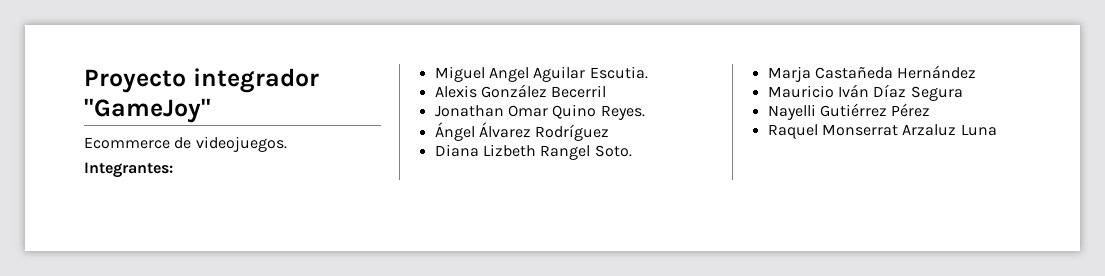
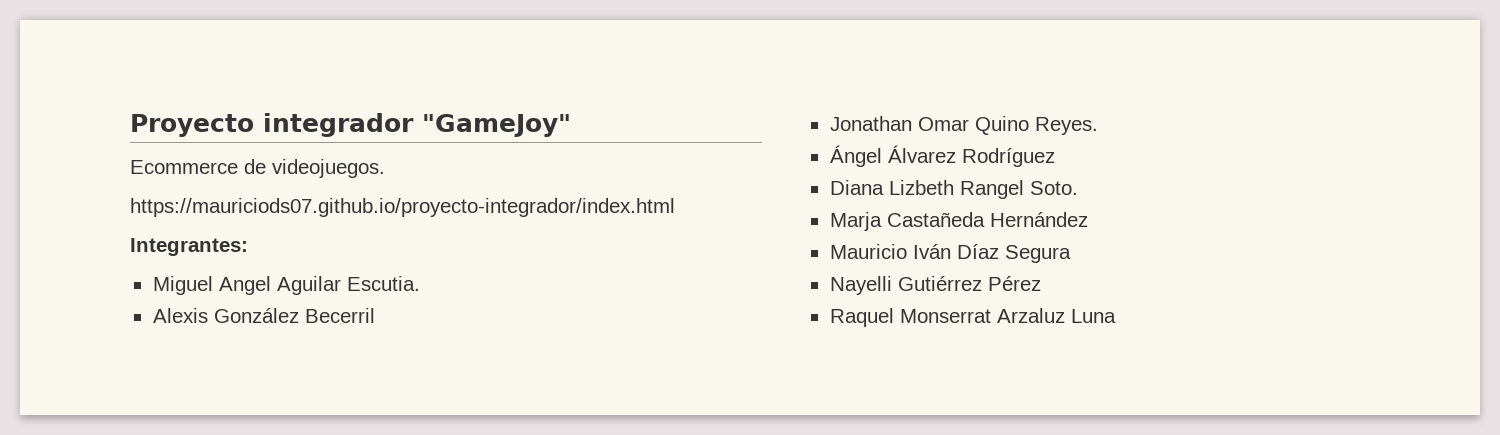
+ https://mauriciods07.github.io/proyecto-integrador/index.html

